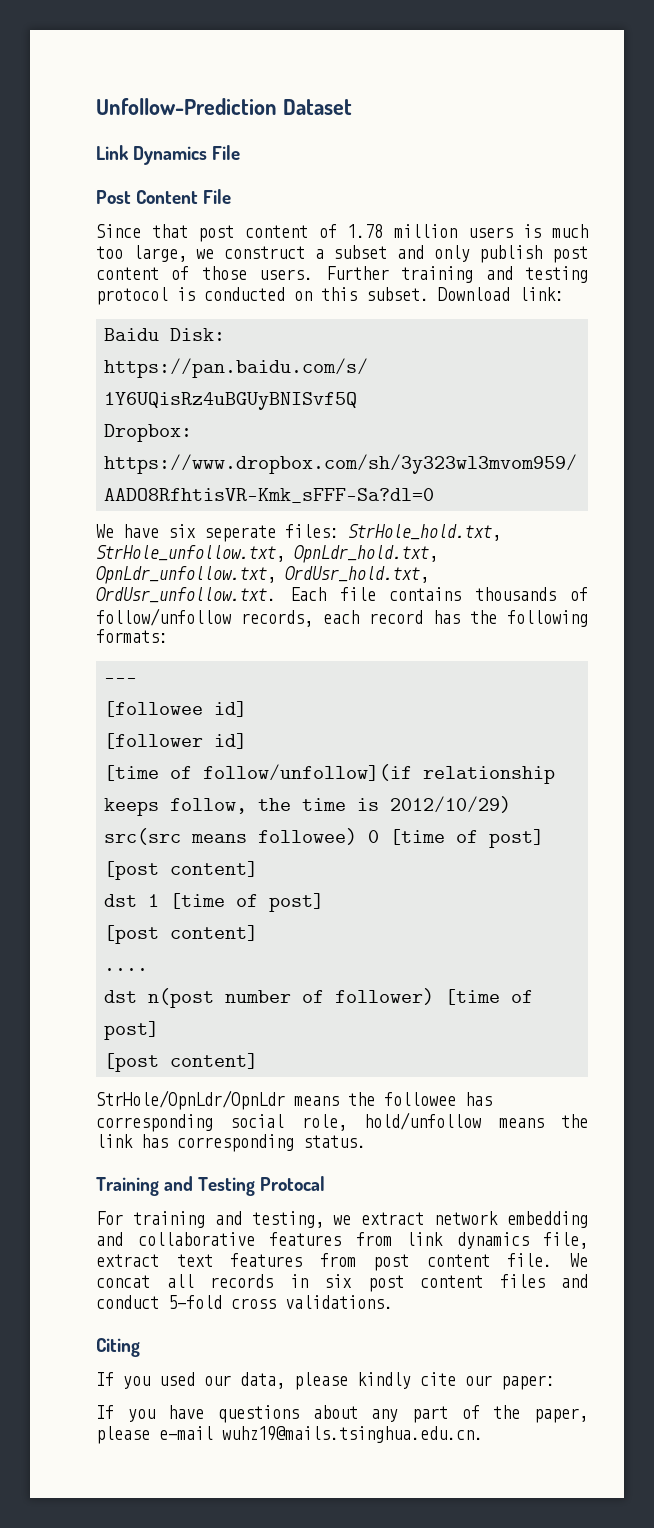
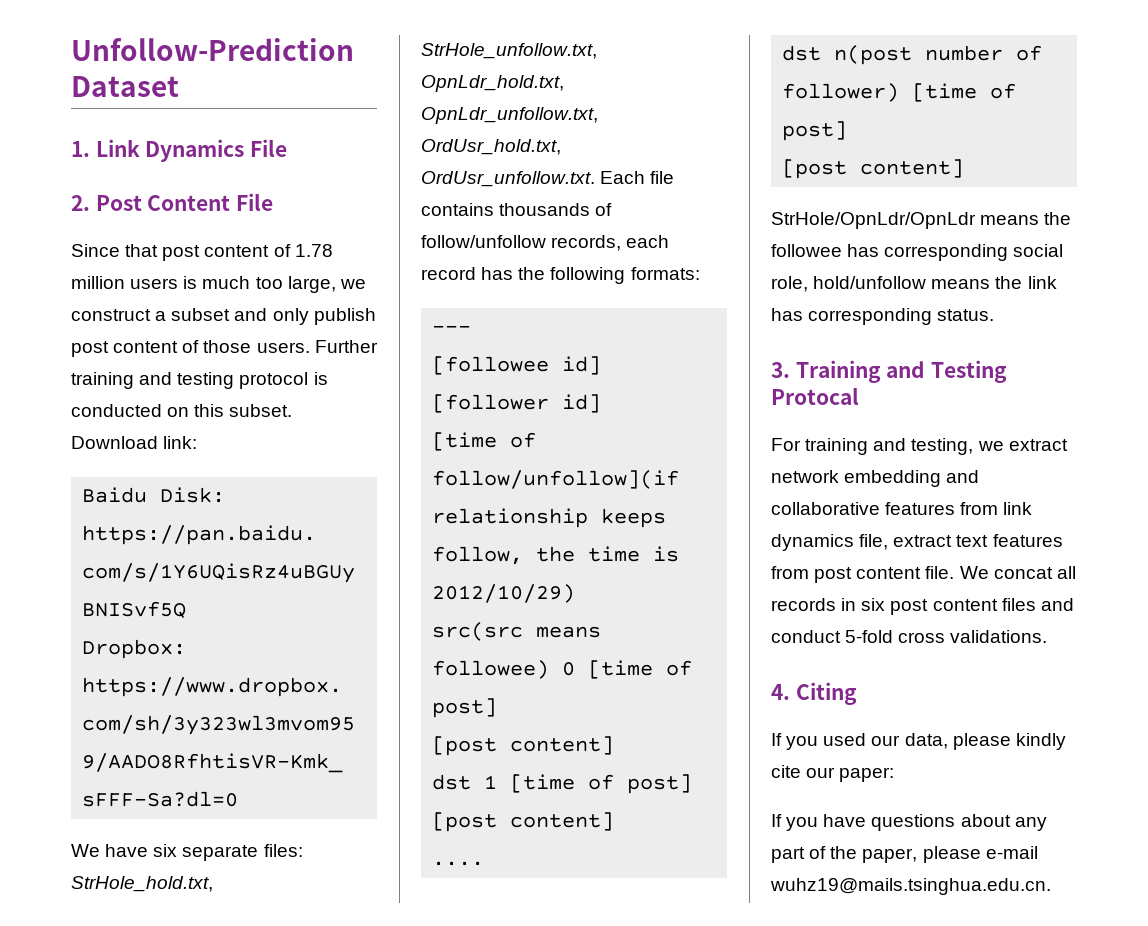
- Link Dynamics File
+ 1. Link Dynamics File
- Post Content File
+ 2. Post Content File
- We have six seperate files: StrHole_hold.txt, StrHole_unfollow.txt, OpnLdr_hold.txt, OpnLdr_unfollow.txt, OrdUsr_hold.txt, OrdUsr_unfollow.txt. Each file contains thousands of follow/unfollow records, each record has the following formats:
+ We have six separate files: StrHole_hold.txt, StrHole_unfollow.txt, OpnLdr_hold.txt, OpnLdr_unfollow.txt, OrdUsr_hold.txt, OrdUsr_unfollow.txt. Each file contains thousands of follow/unfollow records, each record has the following formats:
- Training and Testing Protocal
+ 3. Training and Testing Protocal
- Citing
+ 4. Citing

